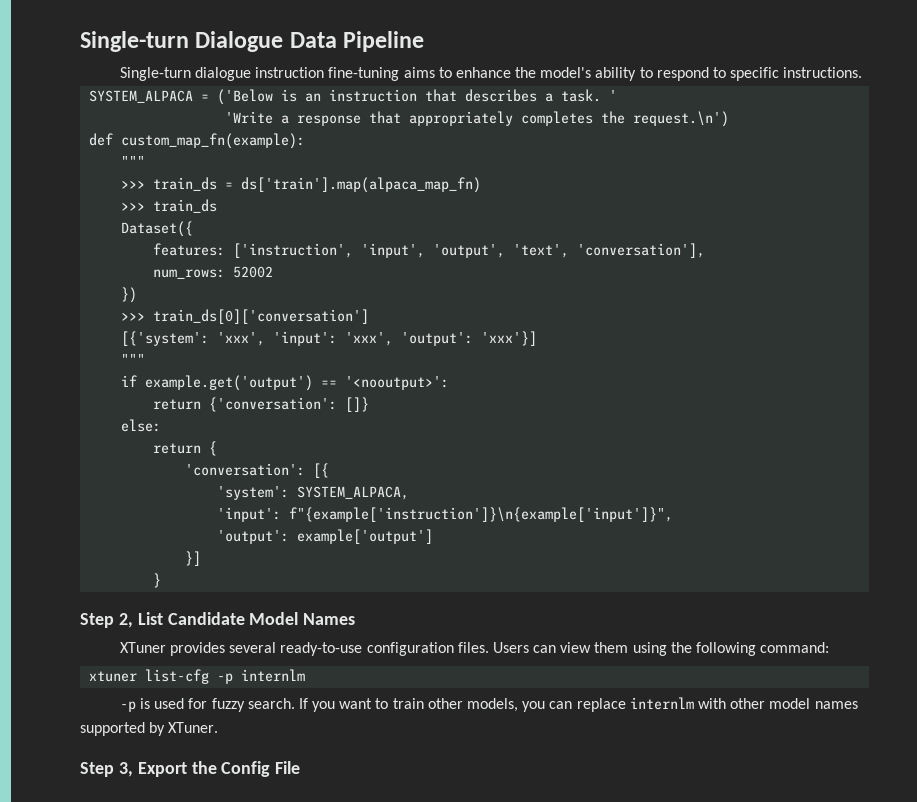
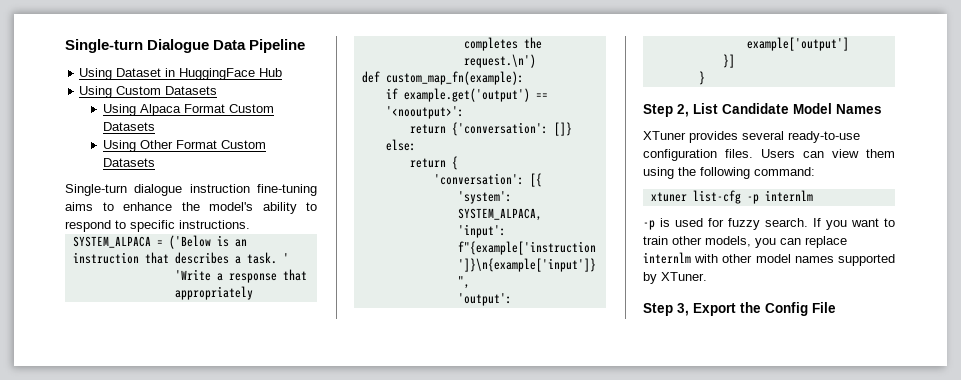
+ Using Dataset in HuggingFace Hub
+ Using Custom Datasets
+ Using Alpaca Format Custom Datasets
+ Using Other Format Custom Datasets
  def custom_map_fn(example):
- """
- >>> train_ds = ds['train'].map(alpaca_map_fn)
- >>> train_ds
- Dataset({
- features: ['instruction', 'input', 'output', 'text', 'conversation'],
- num_rows: 52002
- })
- >>> train_ds[0]['conversation']
- [{'system': 'xxx', 'input': 'xxx', 'output': 'xxx'}]
- """

